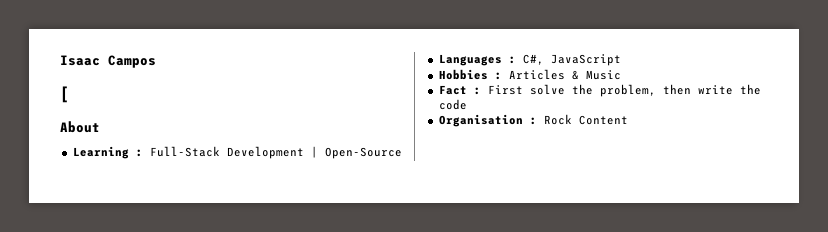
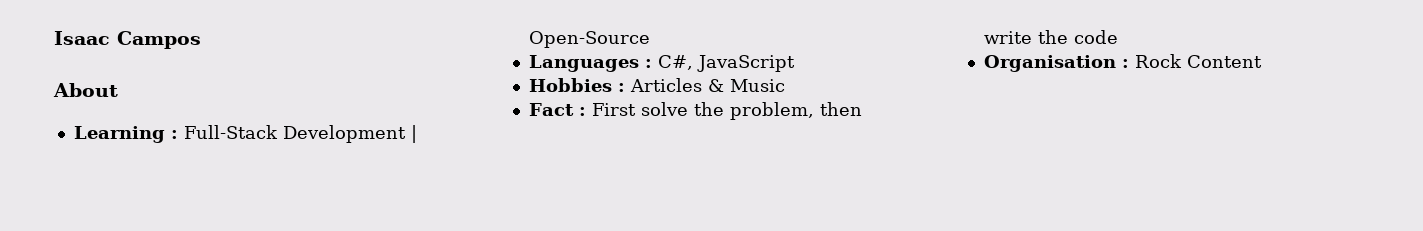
- [

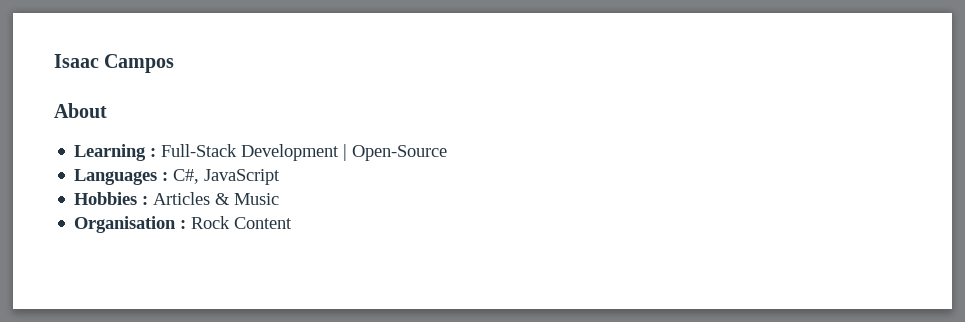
- Fact : First solve the problem, then write the code

